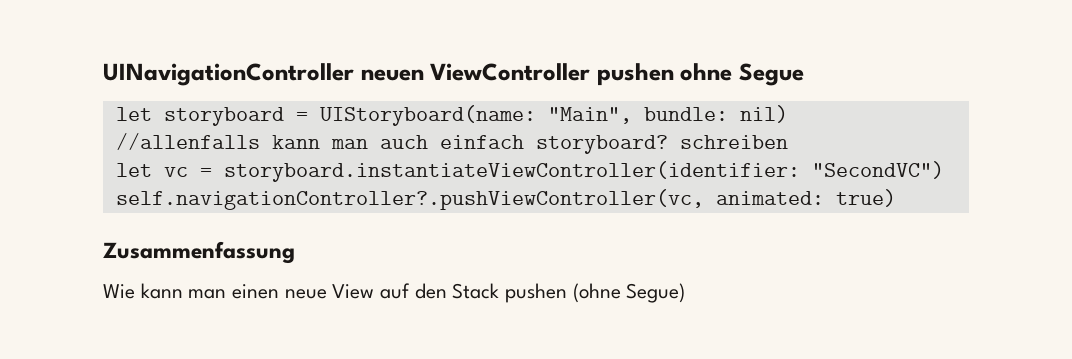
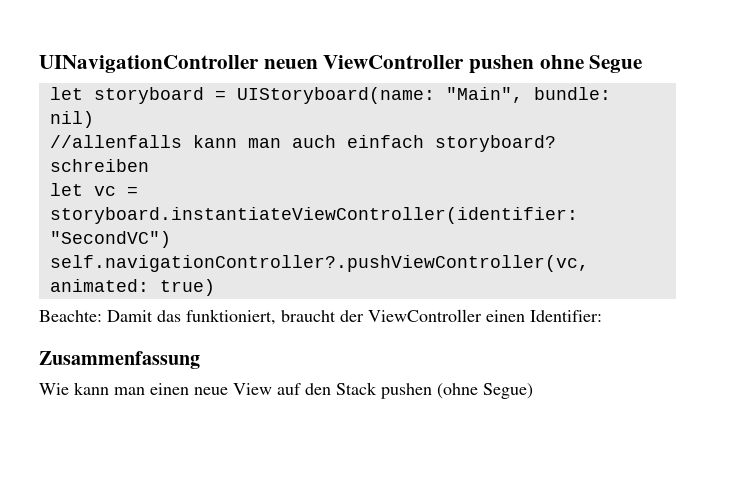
+ Beachte: Damit das funktioniert, braucht der ViewController einen Identifier:

